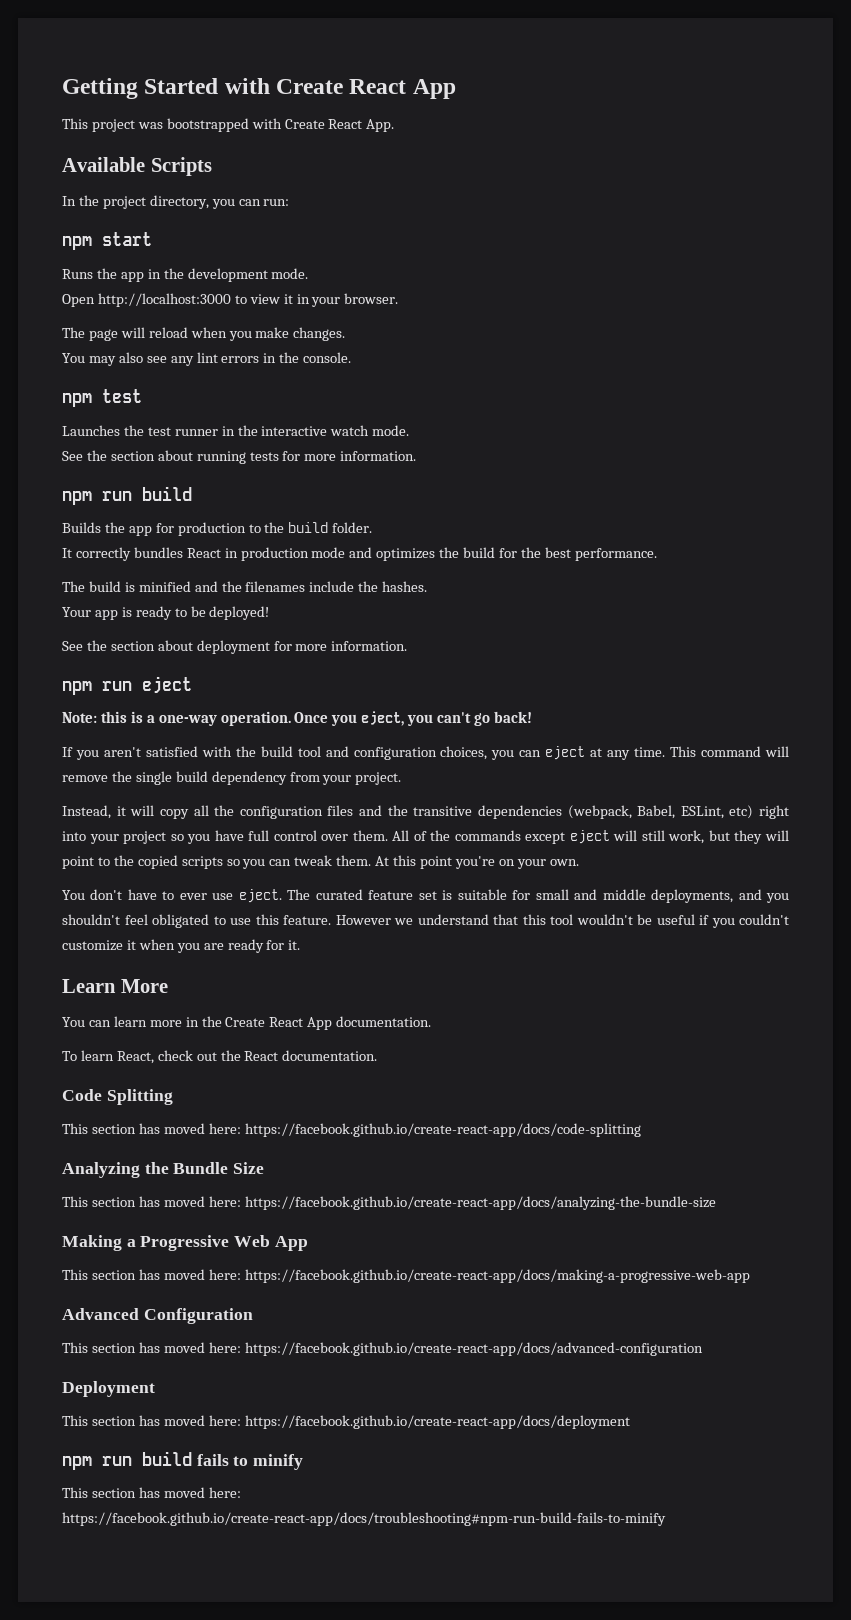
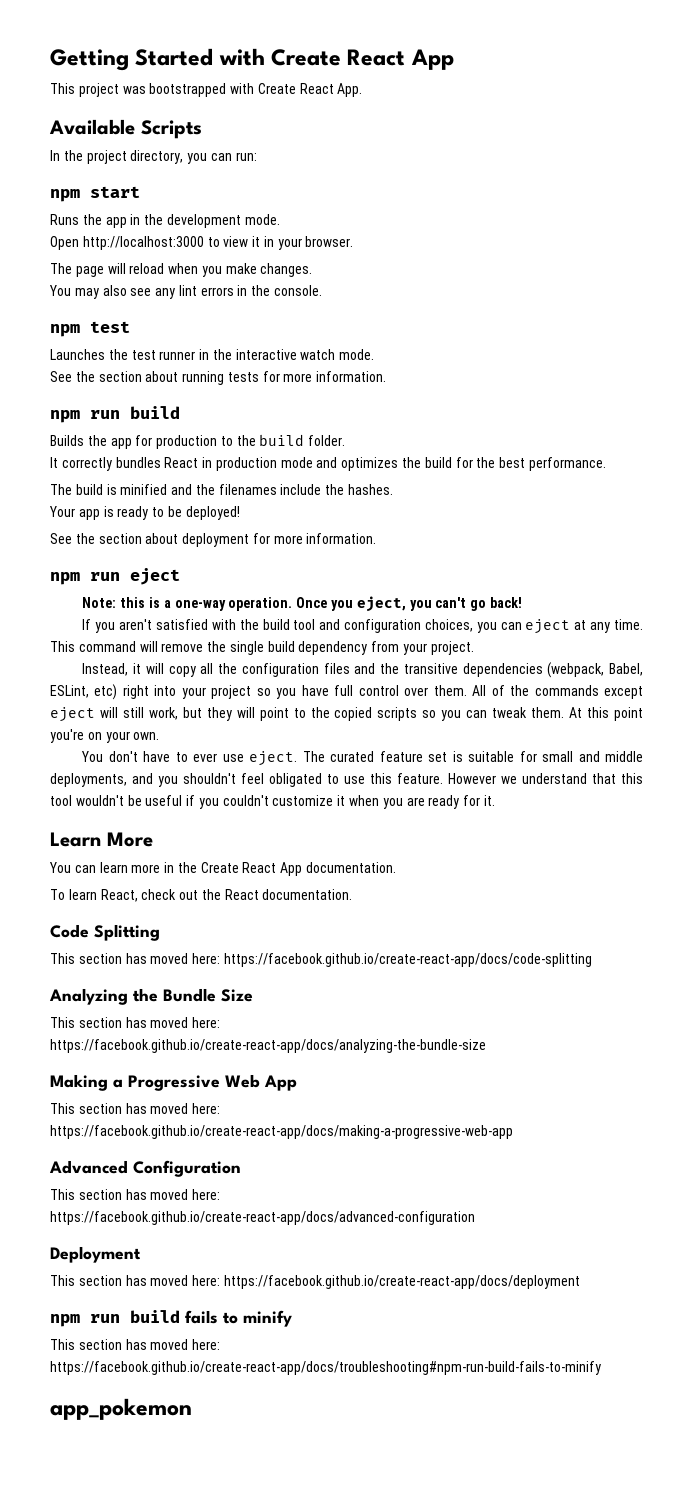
+ app_pokemon

